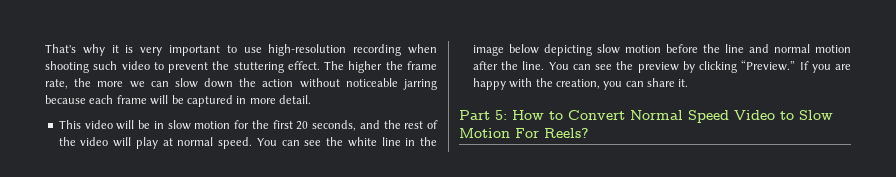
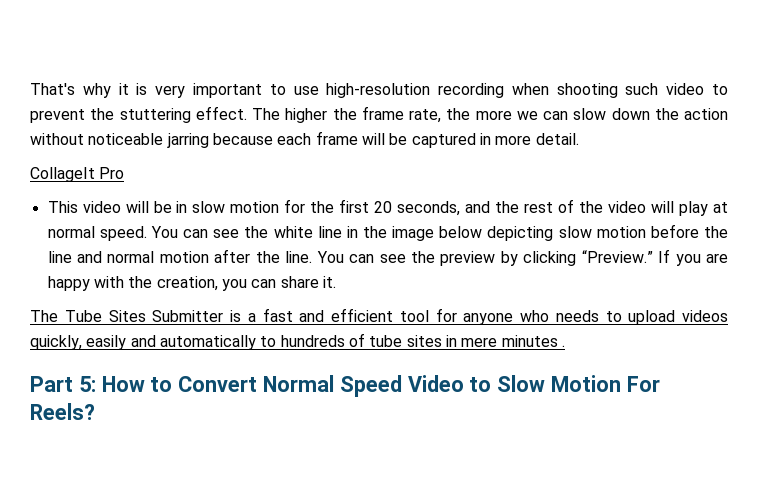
+ CollageIt Pro
+ The Tube Sites Submitter is a fast and efficient tool for anyone who needs to upload videos quickly, easily and automatically to hundreds of tube sites in mere minutes .

